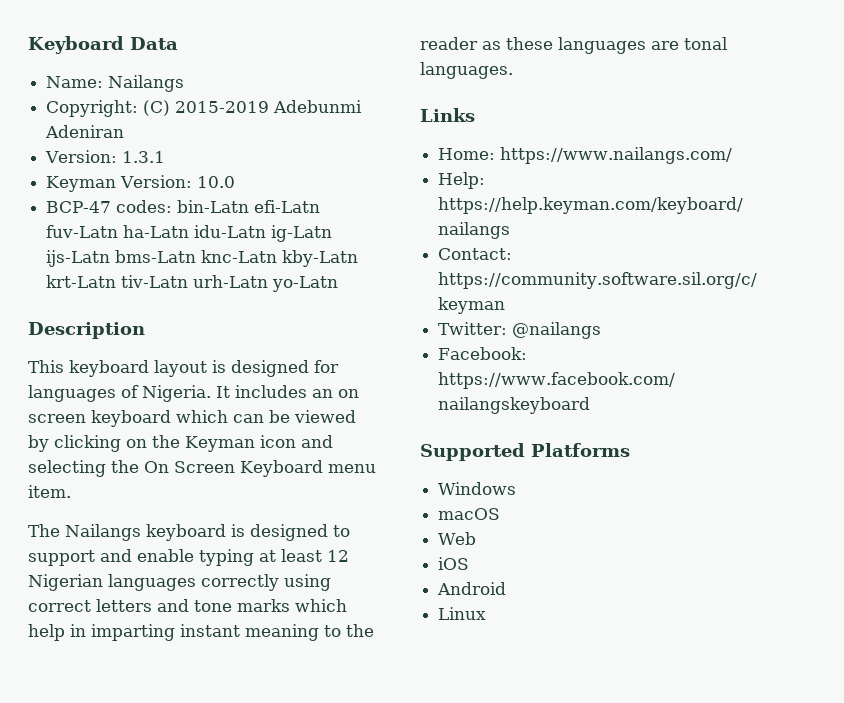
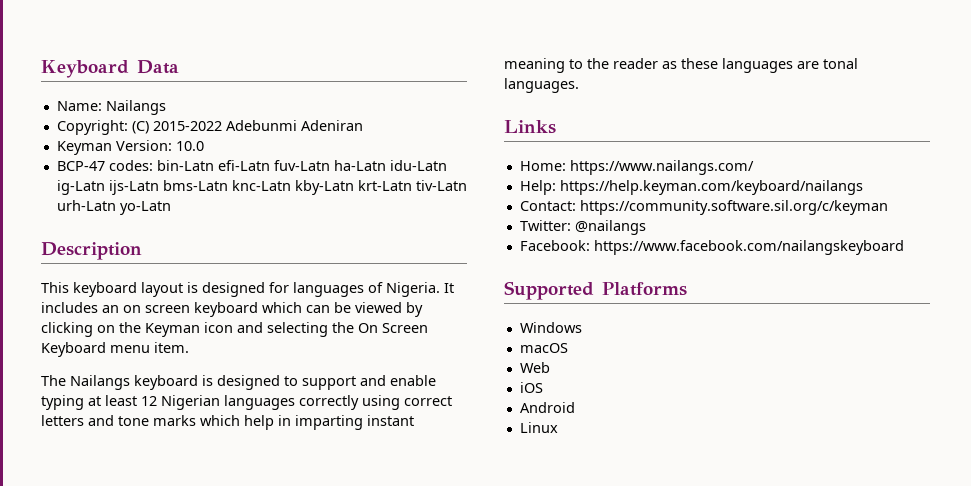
- Copyright: (C) 2015-2019 Adebunmi Adeniran
+ Copyright: (C) 2015-2022 Adebunmi Adeniran
- Version: 1.3.1

